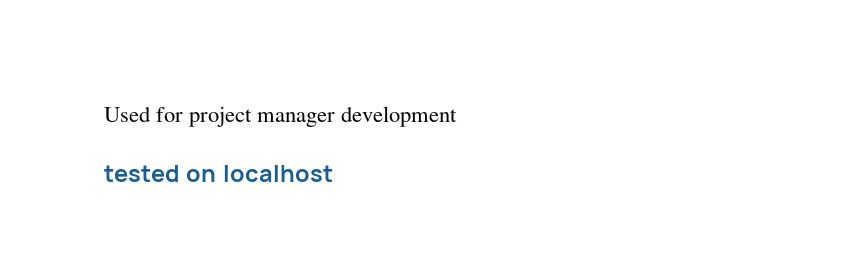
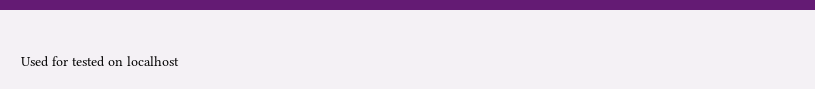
- Used for project manager development
- tested on localhost
+ Used for tested on localhost

